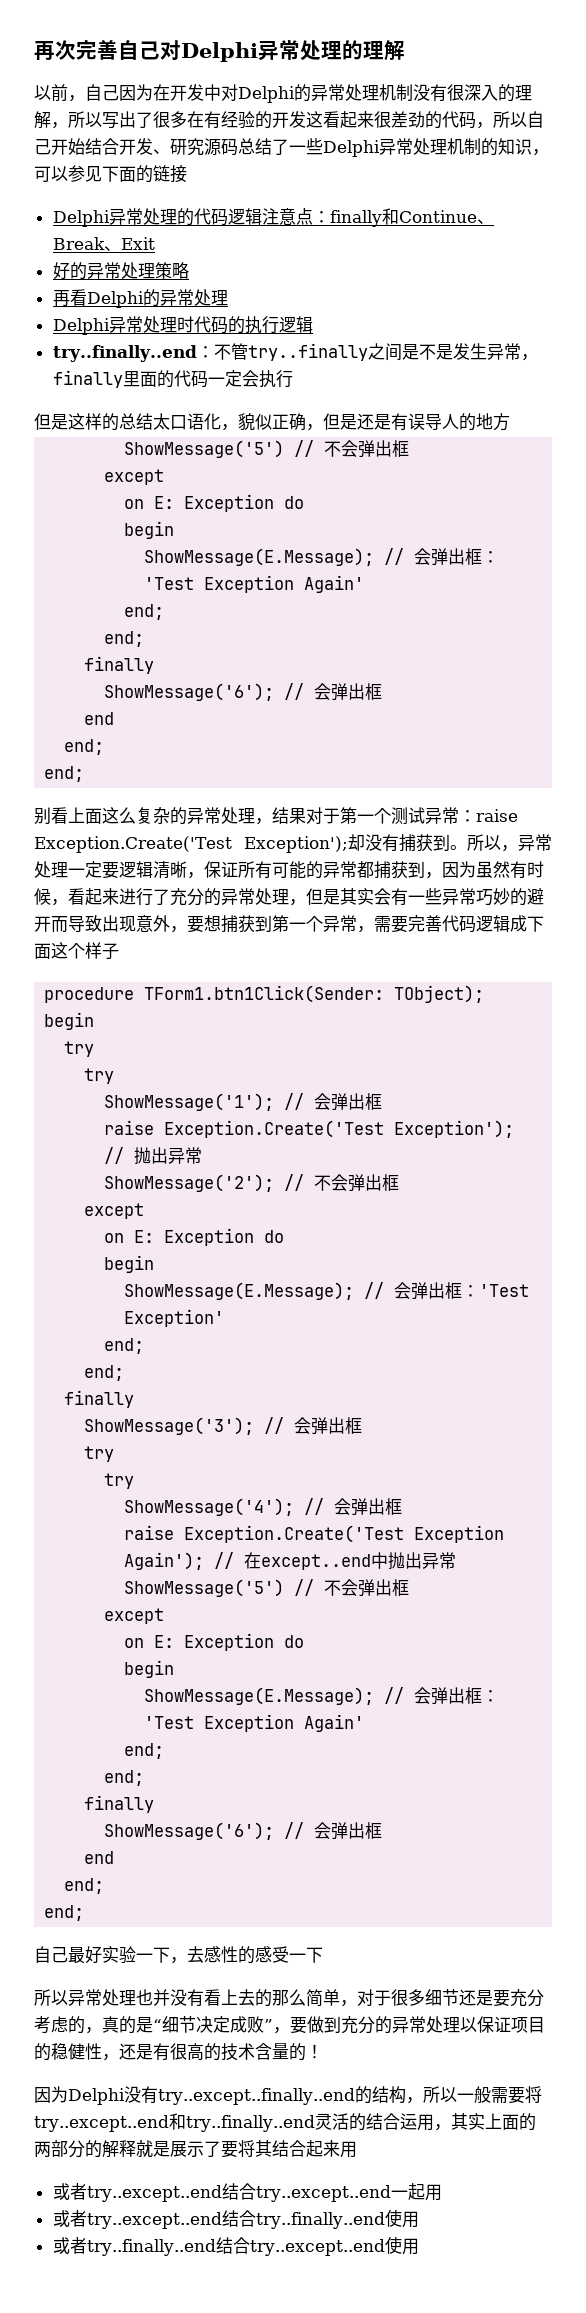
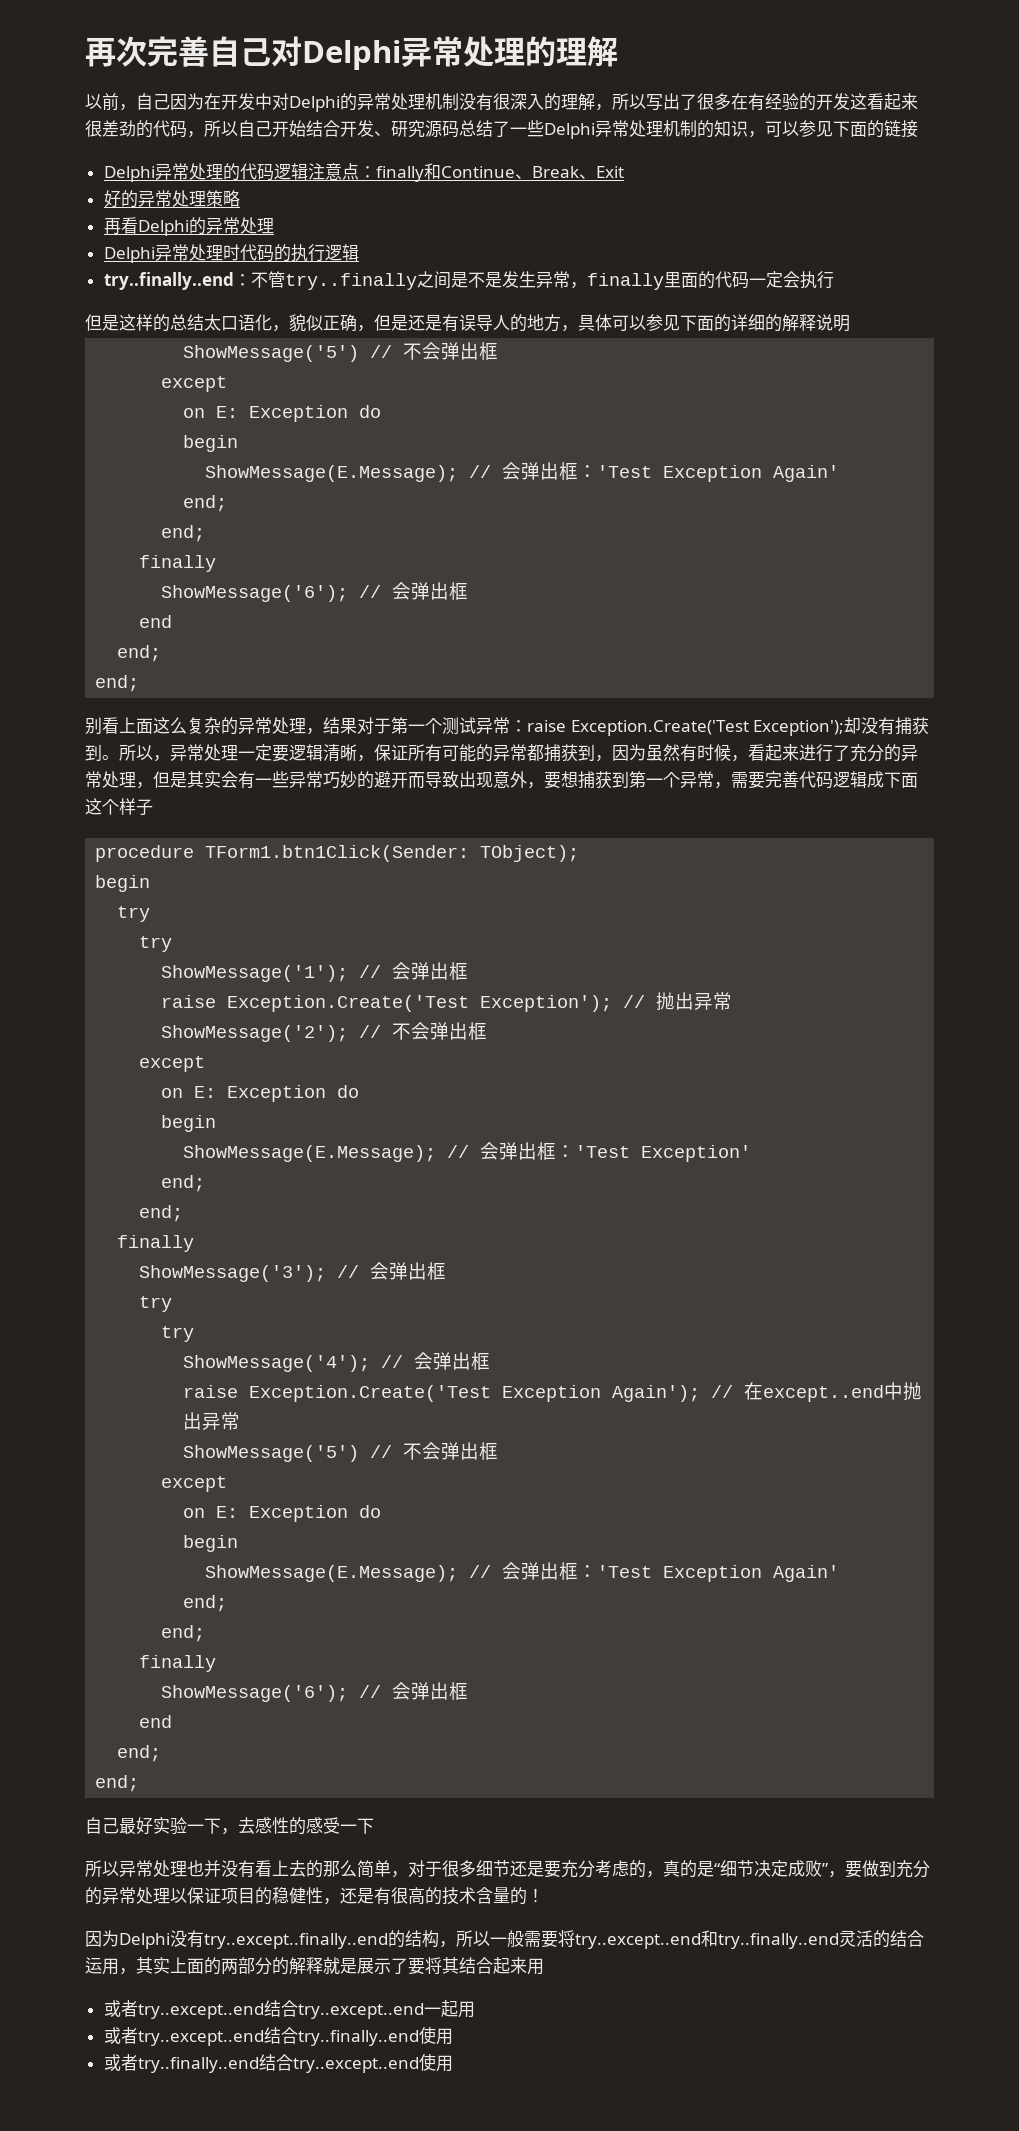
- 但是这样的总结太口语化，貌似正确，但是还是有误导人的地方
+ 但是这样的总结太口语化，貌似正确，但是还是有误导人的地方，具体可以参见下面的详细的解释说明

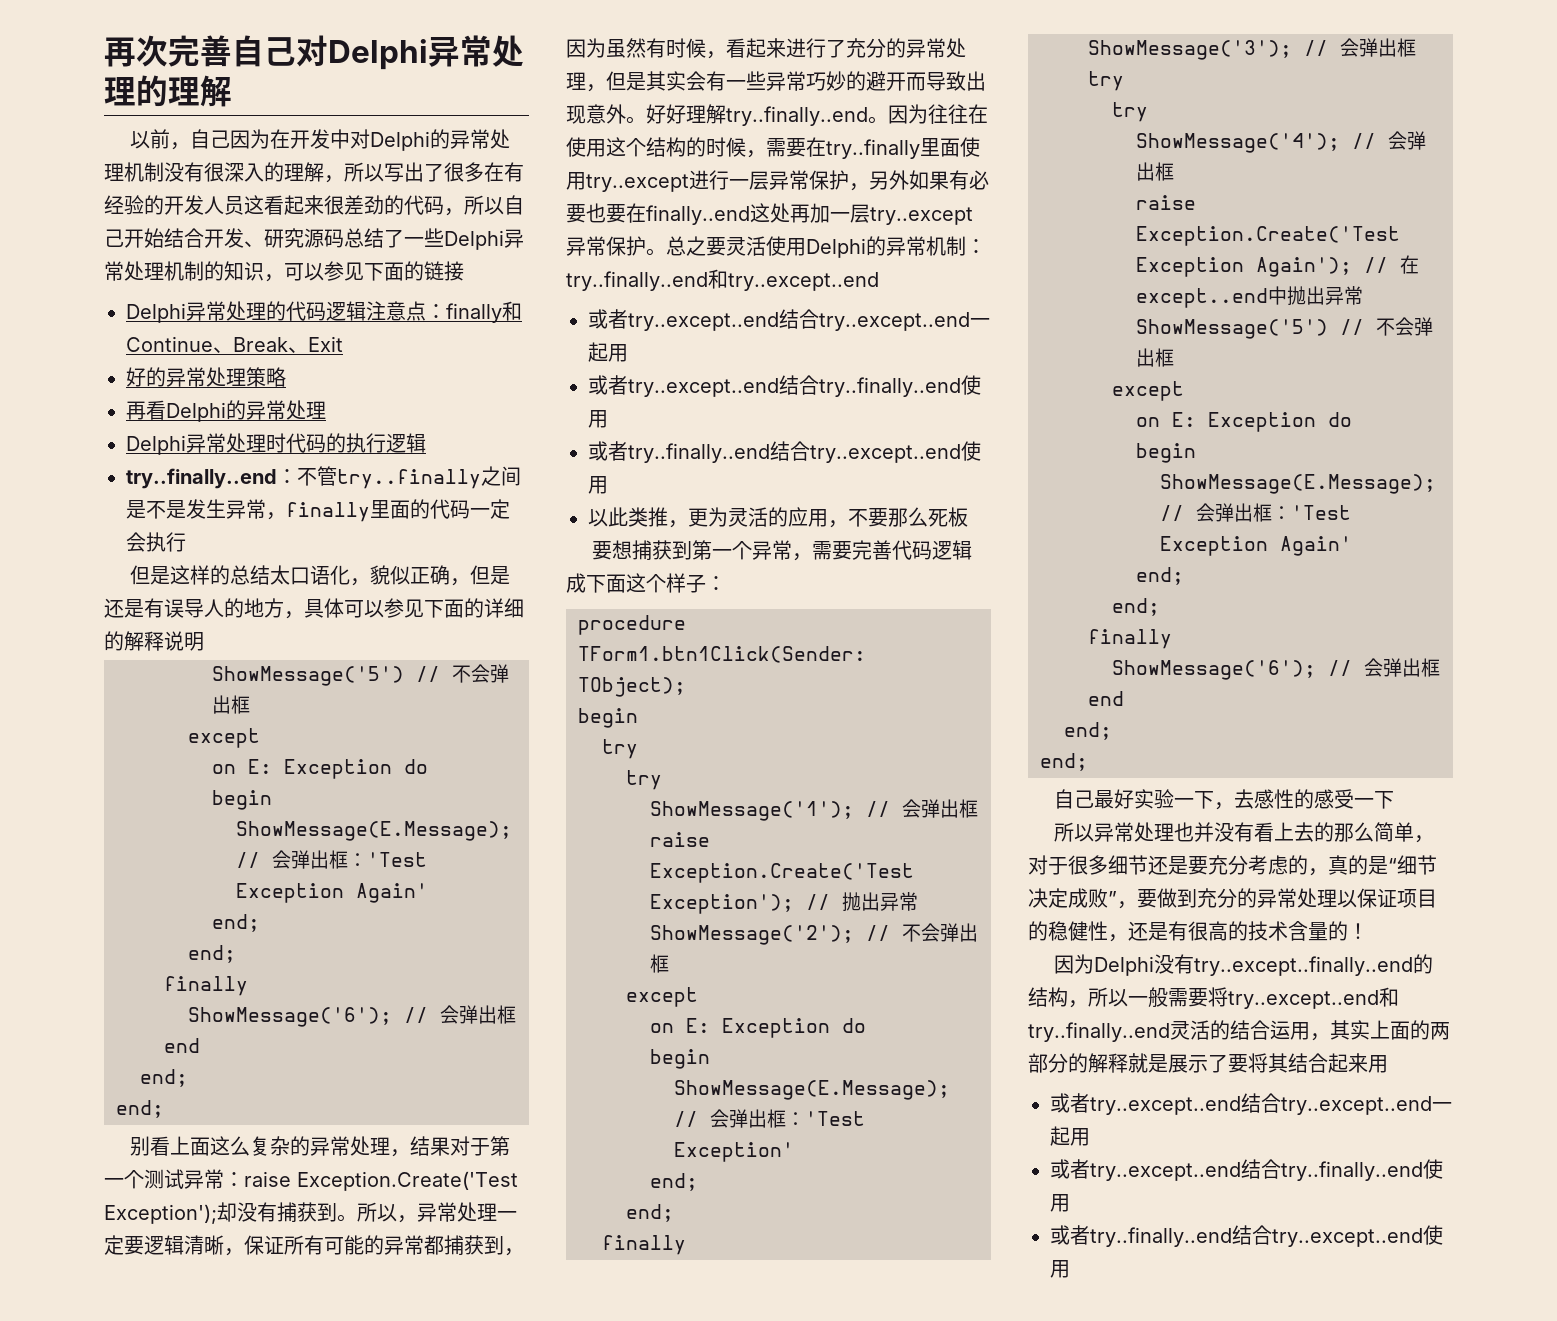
- 以前，自己因为在开发中对Delphi的异常处理机制没有很深入的理解，所以写出了很多在有经验的开发这看起来很差劲的代码，所以自己开始结合开发、研究源码总结了一些Delphi异常处理机制的知识，可以参见下面的链接
+ 以前，自己因为在开发中对Delphi的异常处理机制没有很深入的理解，所以写出了很多在有经验的开发人员这看起来很差劲的代码，所以自己开始结合开发、研究源码总结了一些Delphi异常处理机制的知识，可以参见下面的链接
- 所以，异常处理一定要逻辑清晰，保证所有可能的异常都捕获到，因为虽然有时候，看起来进行了充分的异常处理，但是其实会有一些异常巧妙的避开而导致出现意外，要想捕获到第一个异常，需要完善代码逻辑成下面这个样子
+ 所以，异常处理一定要逻辑清晰，保证所有可能的异常都捕获到，因为虽然有时候，看起来进行了充分的异常处理，但是其实会有一些异常巧妙的避开而导致出现意外。好好理解try..finally..end。因为往往在使用这个结构的时候，需要在try..finally里面使用try..except进行一层异常保护，另外如果有必要也要在finally..end这处再加一层try..except异常保护。总之要灵活使用Delphi的异常机制：try..finally..end和try..except..end
+ 或者try..except..end结合try..except..end一起用
+ 或者try..except..end结合try..finally..end使用
+ 或者try..finally..end结合try..except..end使用
+ 以此类推，更为灵活的应用，不要那么死板
+ 要想捕获到第一个异常，需要完善代码逻辑成下面这个样子：

